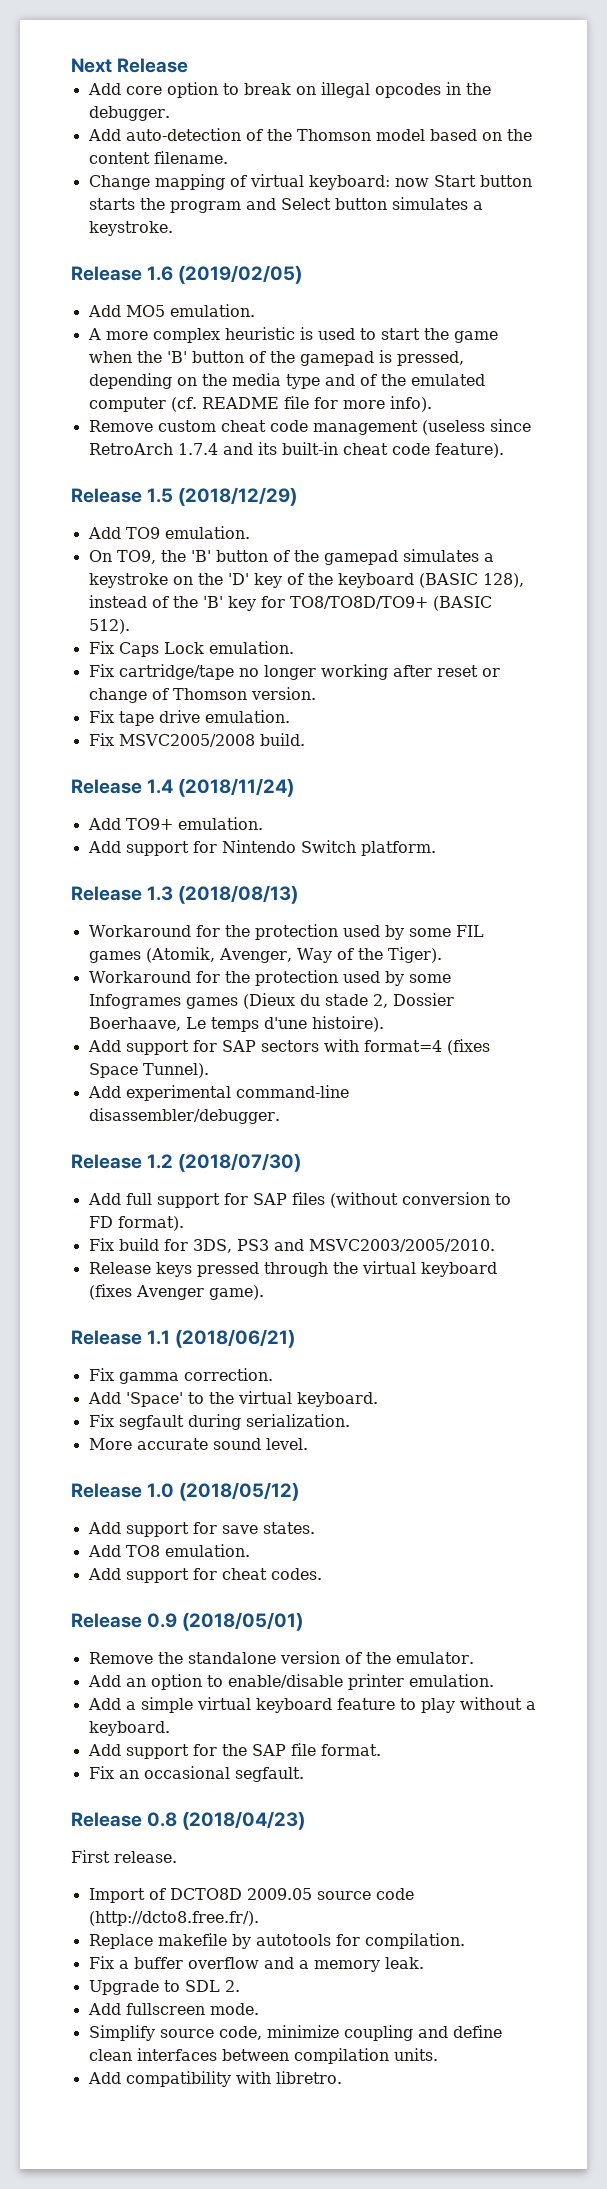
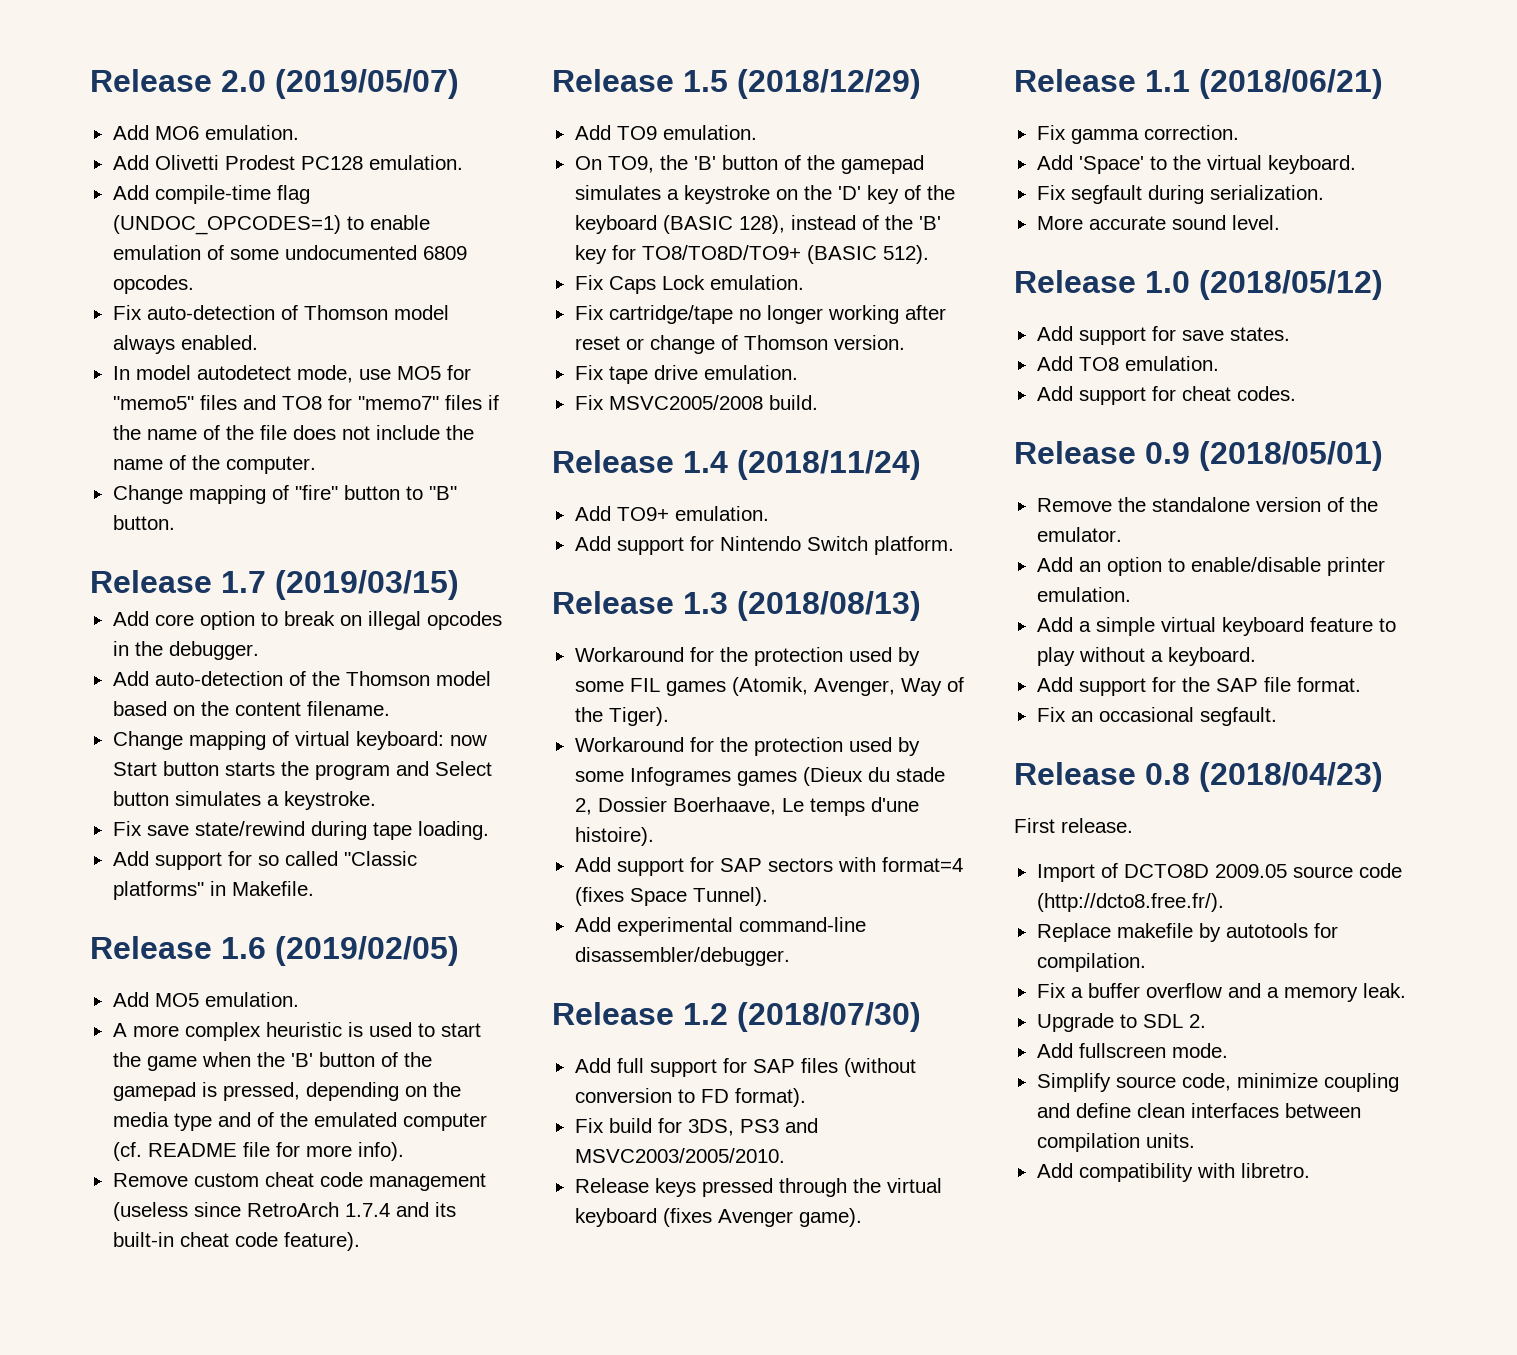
- Next Release
+ Release 2.0 (2019/05/07)
+ Add MO6 emulation.
+ Add Olivetti Prodest PC128 emulation.
+ Add compile-time flag (UNDOC_OPCODES=1) to enable emulation of some undocumented 6809 opcodes.
+ Fix auto-detection of Thomson model always enabled.
+ In model autodetect mode, use MO5 for "memo5" files and TO8 for "memo7" files if the name of the file does not include the name of the computer.
+ Change mapping of "fire" button to "B" button.
+ Release 1.7 (2019/03/15)
+ Fix save state/rewind during tape loading.
+ Add support for so called "Classic platforms" in Makefile.

